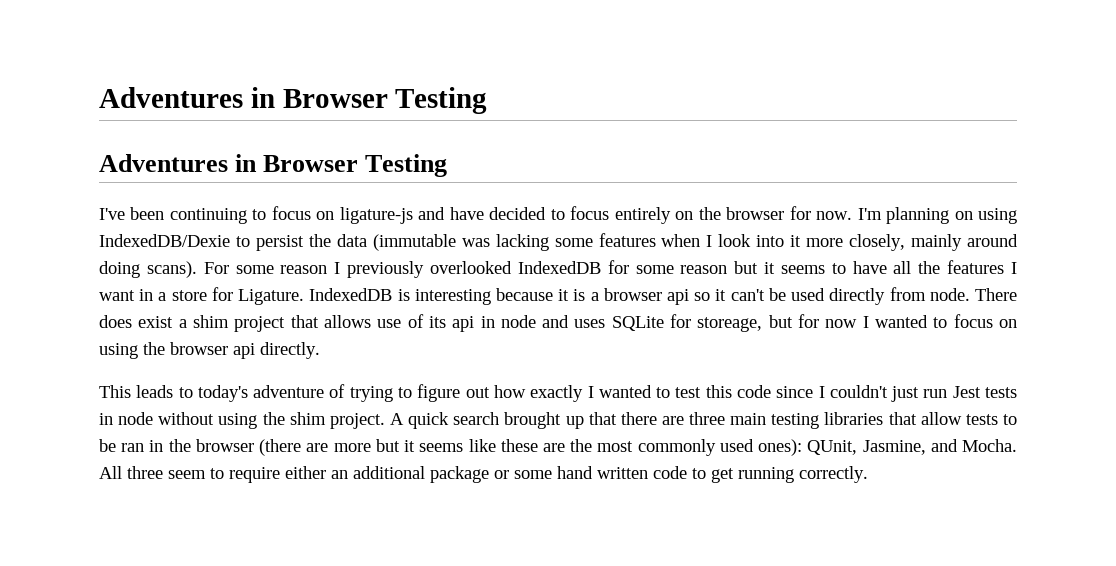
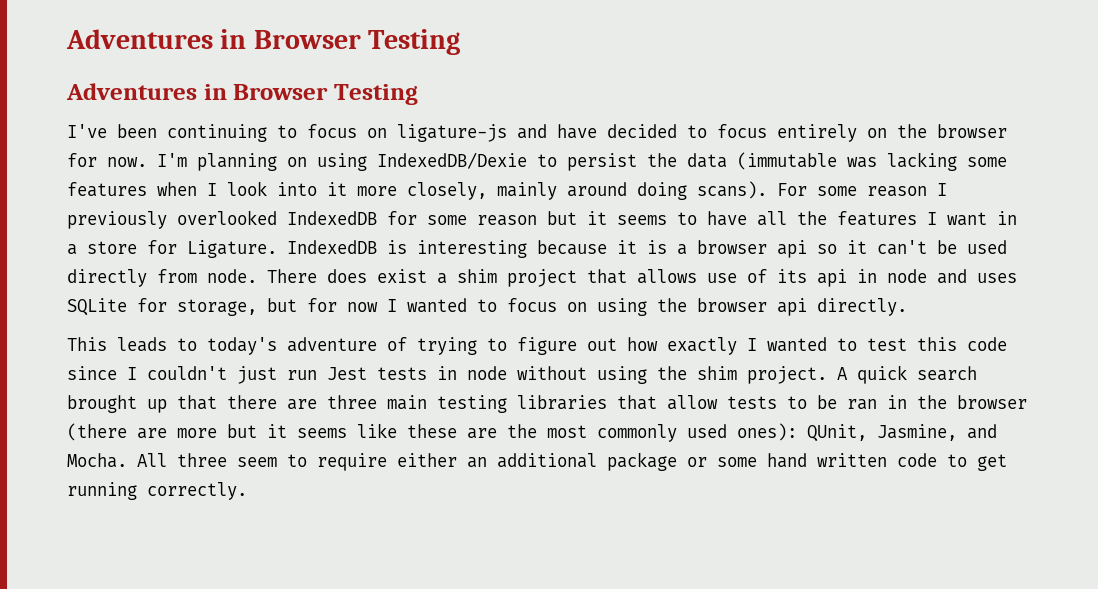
- There does exist a shim project that allows use of its api in node and uses SQLite for storeage, but for now I wanted to focus on using the browser api directly.
+ There does exist a shim project that allows use of its api in node and uses SQLite for storage, but for now I wanted to focus on using the browser api directly.

